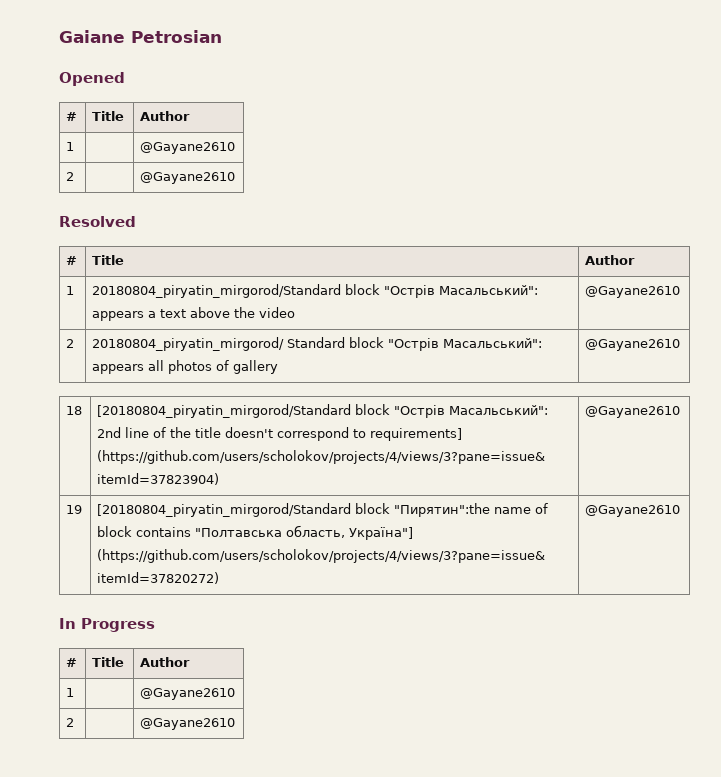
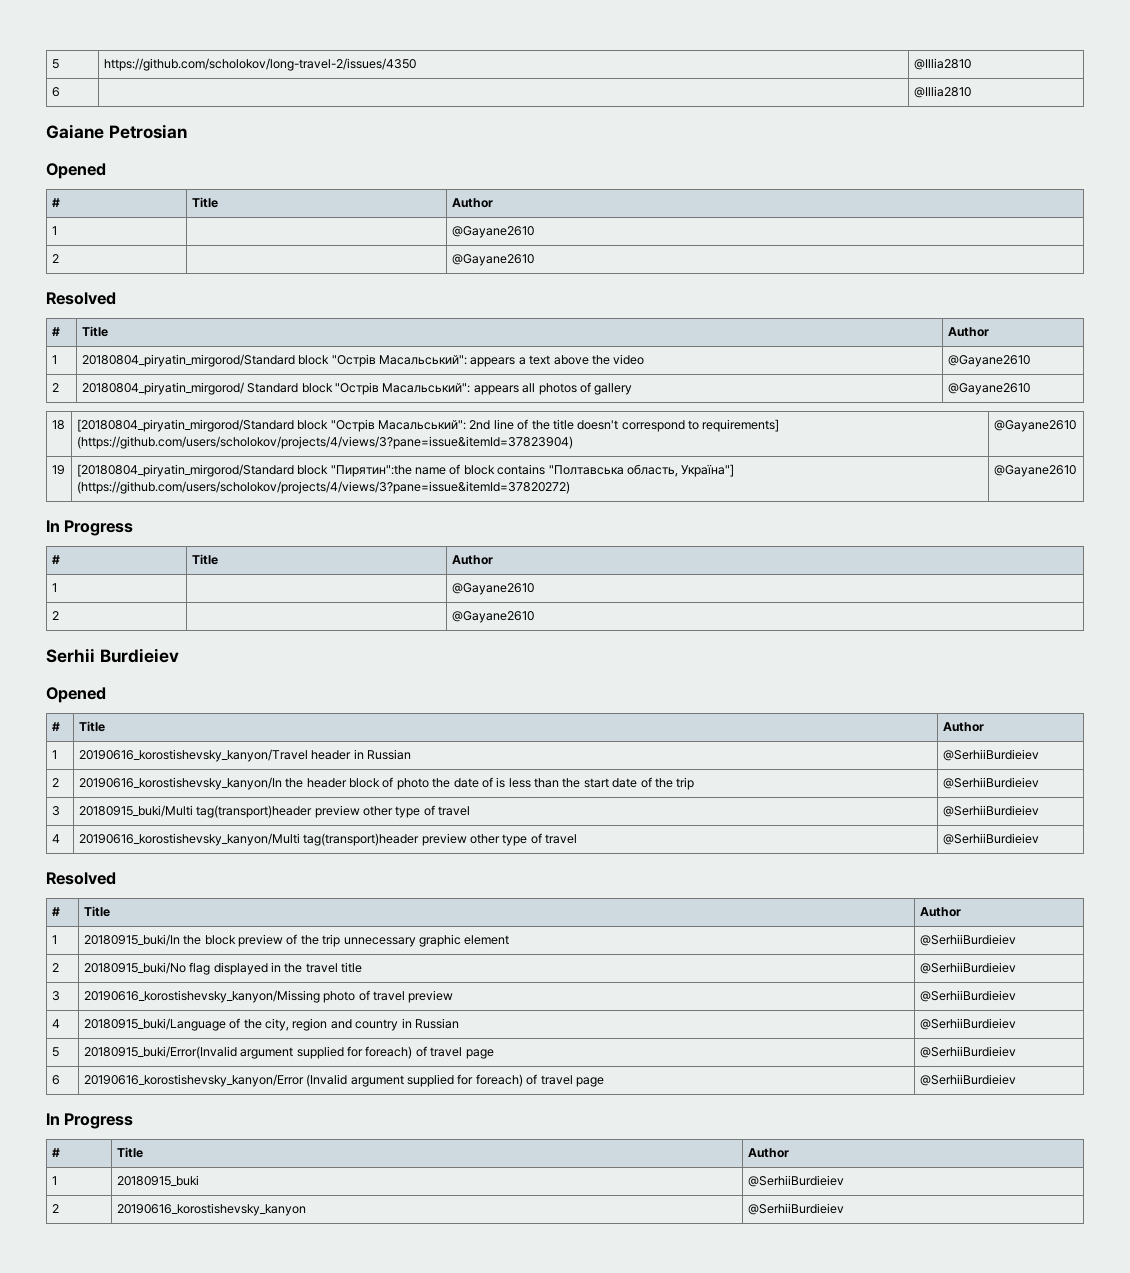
+ 5 | https://github.com/scholokov/long-travel-2/issues/4350 | @Illia2810
+ 6 | | @Illia2810
+ Serhii Burdieiev
+ Opened
+ # | Title | Author
+ 1 | 20190616_korostishevsky_kanyon/Travel header in Russian | @SerhiiBurdieiev
+ 2 | 20190616_korostishevsky_kanyon/In the header block of photo the date of is less than the start date of the trip | @SerhiiBurdieiev
+ 3 | 20180915_buki/Multi tag(transport)header preview other type of travel | @SerhiiBurdieiev
+ 4 | 20190616_korostishevsky_kanyon/Multi tag(transport)header preview other type of travel | @SerhiiBurdieiev
+ Resolved
+ # | Title | Author
+ 1 | 20180915_buki/In the block preview of the trip unnecessary graphic element | @SerhiiBurdieiev
+ 2 | 20180915_buki/No flag displayed in the travel title | @SerhiiBurdieiev
+ 3 | 20190616_korostishevsky_kanyon/Missing photo of travel preview | @SerhiiBurdieiev
+ 4 | 20180915_buki/Language of the city, region and country in Russian | @SerhiiBurdieiev
+ 5 | 20180915_buki/Error(Invalid argument supplied for foreach) of travel page | @SerhiiBurdieiev
+ 6 | 20190616_korostishevsky_kanyon/Error (Invalid argument supplied for foreach) of travel page | @SerhiiBurdieiev
+ In Progress
+ # | Title | Author
+ 1 | 20180915_buki | @SerhiiBurdieiev
+ 2 | 20190616_korostishevsky_kanyon | @SerhiiBurdieiev

